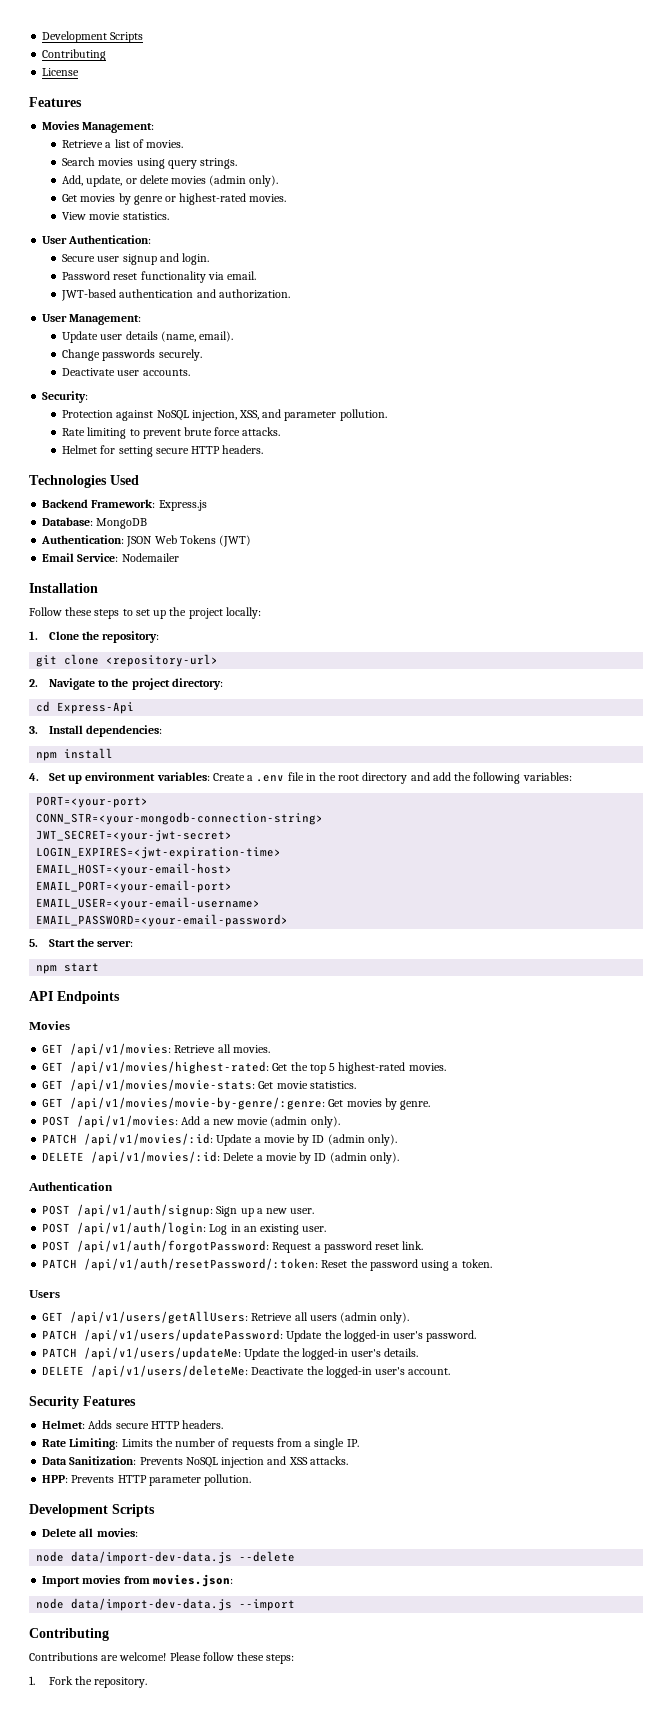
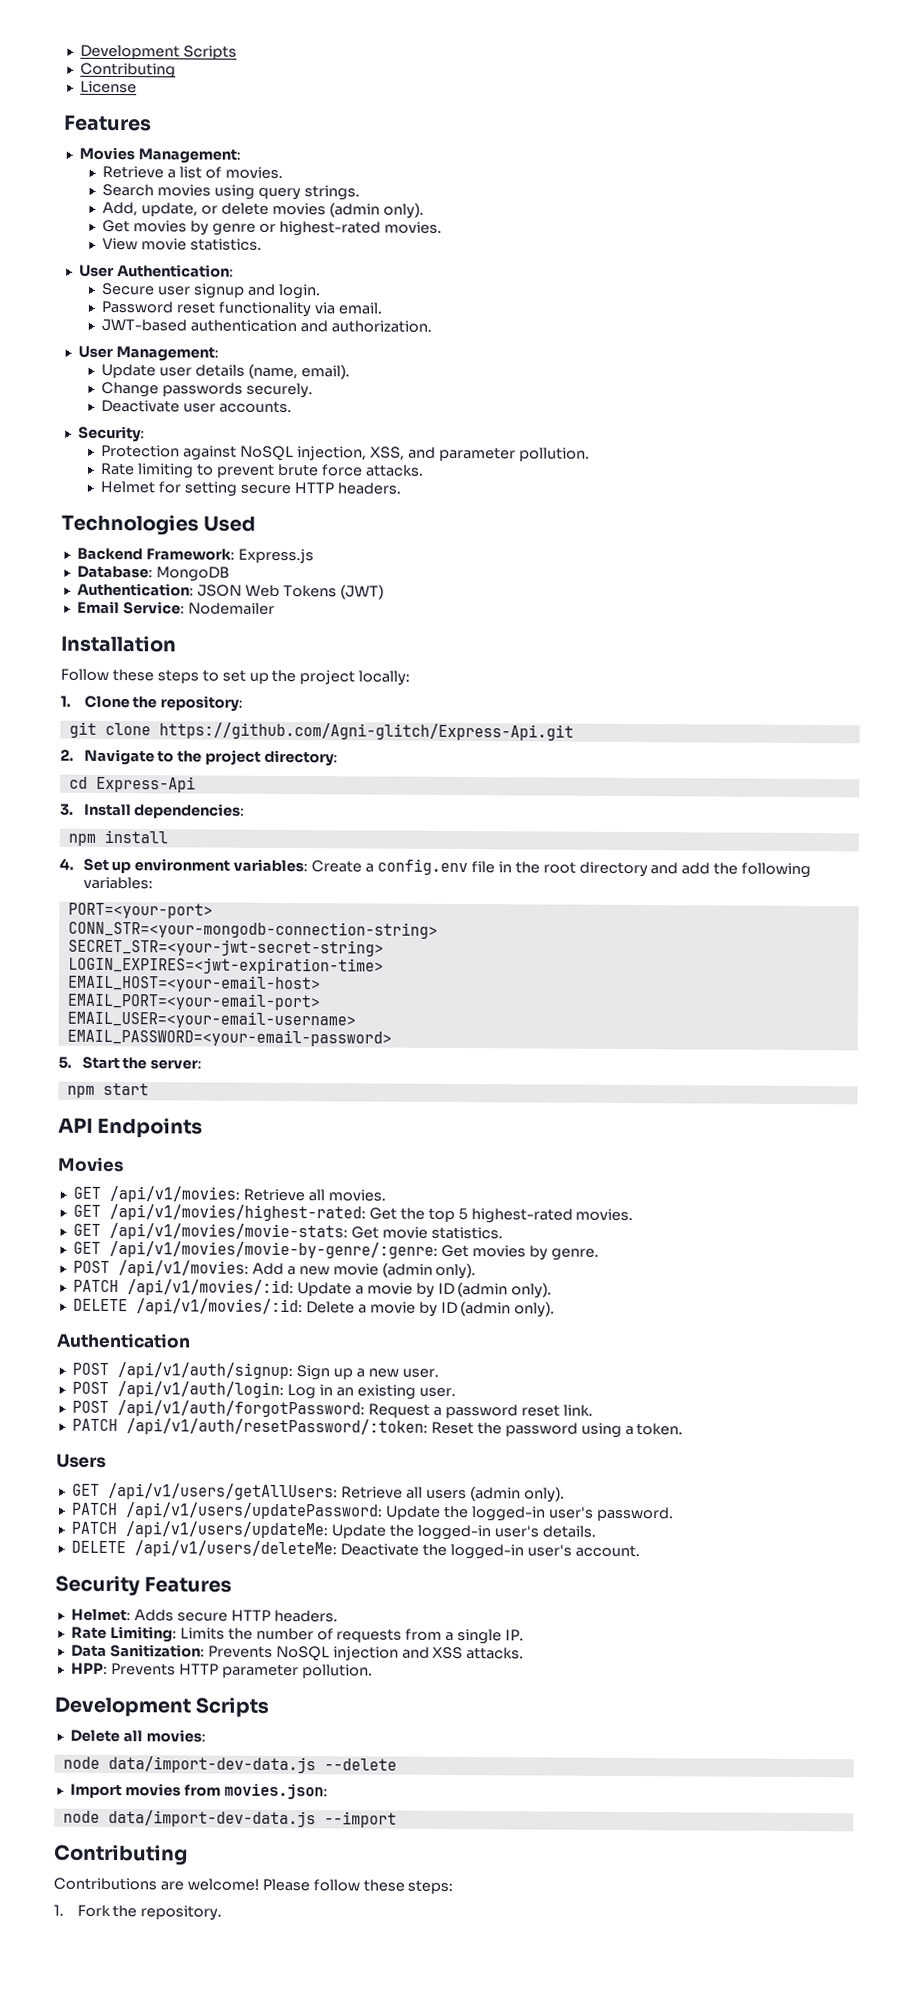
- git clone <repository-url>
+ git clone https://github.com/Agni-glitch/Express-Api.git
- 4. Set up environment variables: Create a .env file in the root directory and add the following variables:
+ 4. Set up environment variables: Create a config.env file in the root directory and add the following variables:
- JWT_SECRET=<your-jwt-secret>
+ SECRET_STR=<your-jwt-secret-string>

